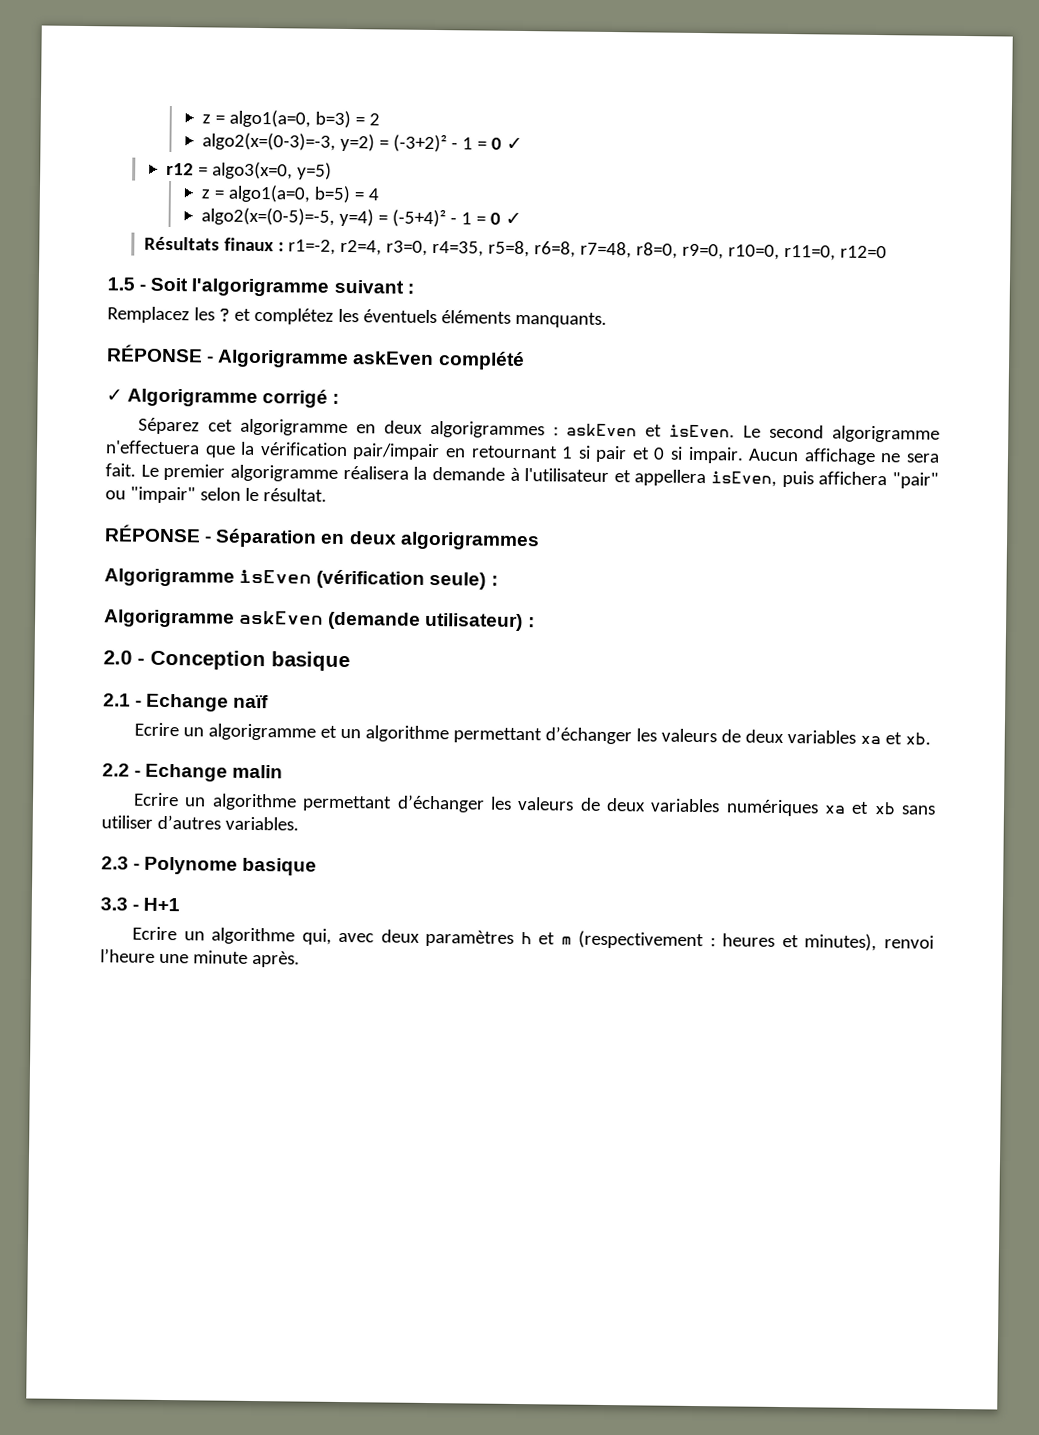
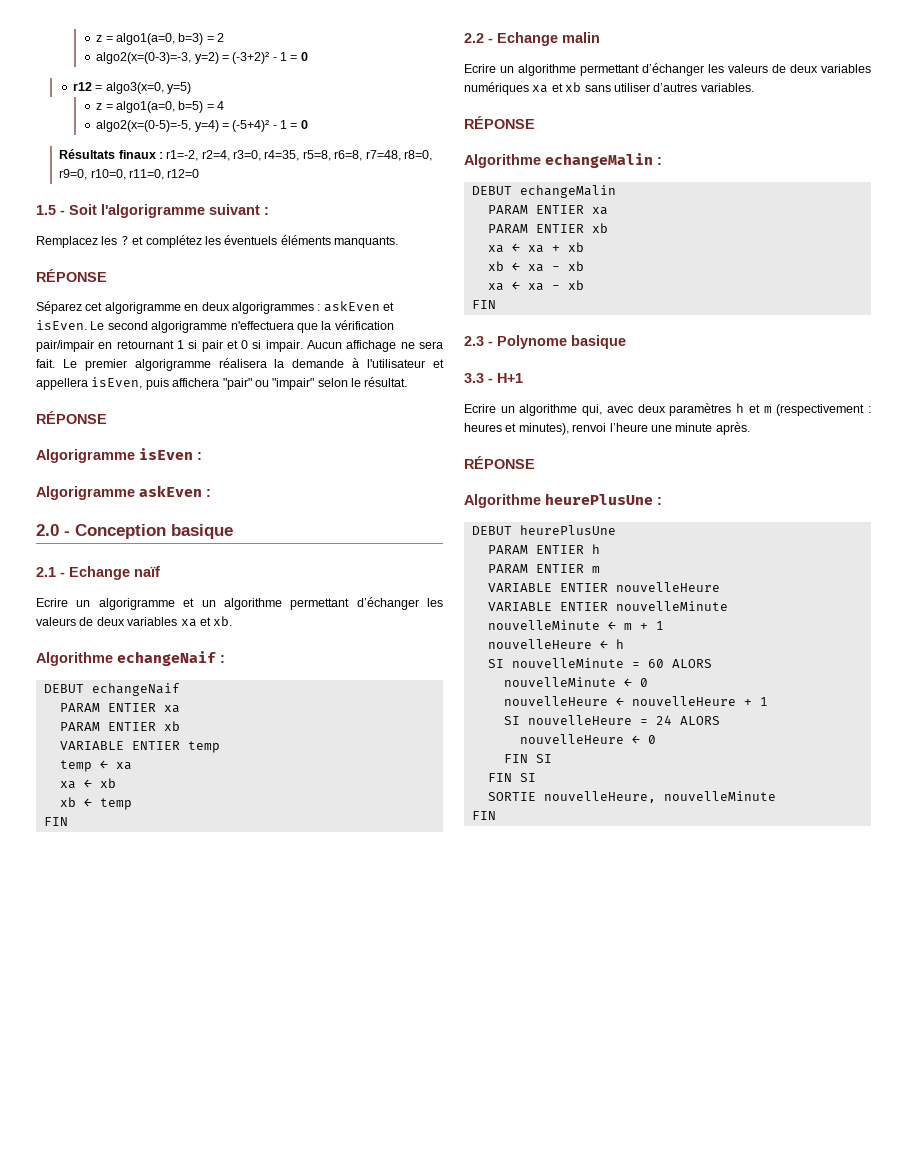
- algo2(x=(0-3)=-3, y=2) = (-3+2)² - 1 = 0 ✓
+ algo2(x=(0-3)=-3, y=2) = (-3+2)² - 1 = 0
- algo2(x=(0-5)=-5, y=4) = (-5+4)² - 1 = 0 ✓
+ algo2(x=(0-5)=-5, y=4) = (-5+4)² - 1 = 0
  Remplacez les ? et complétez les éventuels éléments manquants.
- RÉPONSE - Algorigramme askEven complété
- ✓ Algorigramme corrigé :
+ RÉPONSE
  Le premier algorigramme réalisera la demande à l'utilisateur et appellera isEven, puis affichera "pair" ou "impair" selon le résultat.
- RÉPONSE - Séparation en deux algorigrammes
+ RÉPONSE
- Algorigramme isEven (vérification seule) :
+ Algorigramme isEven :
- Algorigramme askEven (demande utilisateur) :
+ Algorigramme askEven :
+ Algorithme echangeNaif :
+ DEBUT echangeNaif
+ PARAM ENTIER xa
+ PARAM ENTIER xb
+ VARIABLE ENTIER temp
+ temp ← xa
+ xa ← xb
+ xb ← temp
+ FIN
  Ecrire un algorithme permettant d’échanger les valeurs de deux variables numériques xa et xb sans utiliser d’autres variables.
+ RÉPONSE
+ Algorithme echangeMalin :
+ DEBUT echangeMalin
+ PARAM ENTIER xa
+ PARAM ENTIER xb
+ xa ← xa + xb
+ xb ← xa - xb
+ xa ← xa - xb
+ FIN
  Ecrire un algorithme qui, avec deux paramètres h et m (respectivement : heures et minutes), renvoi l’heure une minute après.
+ RÉPONSE
+ Algorithme heurePlusUne :
+ DEBUT heurePlusUne
+ PARAM ENTIER h
+ PARAM ENTIER m
+ VARIABLE ENTIER nouvelleHeure
+ VARIABLE ENTIER nouvelleMinute
+ nouvelleMinute ← m + 1
+ nouvelleHeure ← h
+ SI nouvelleMinute = 60 ALORS
+ nouvelleMinute ← 0
+ nouvelleHeure ← nouvelleHeure + 1
+ SI nouvelleHeure = 24 ALORS
+ nouvelleHeure ← 0
+ FIN SI
+ FIN SI
+ SORTIE nouvelleHeure, nouvelleMinute
+ FIN

